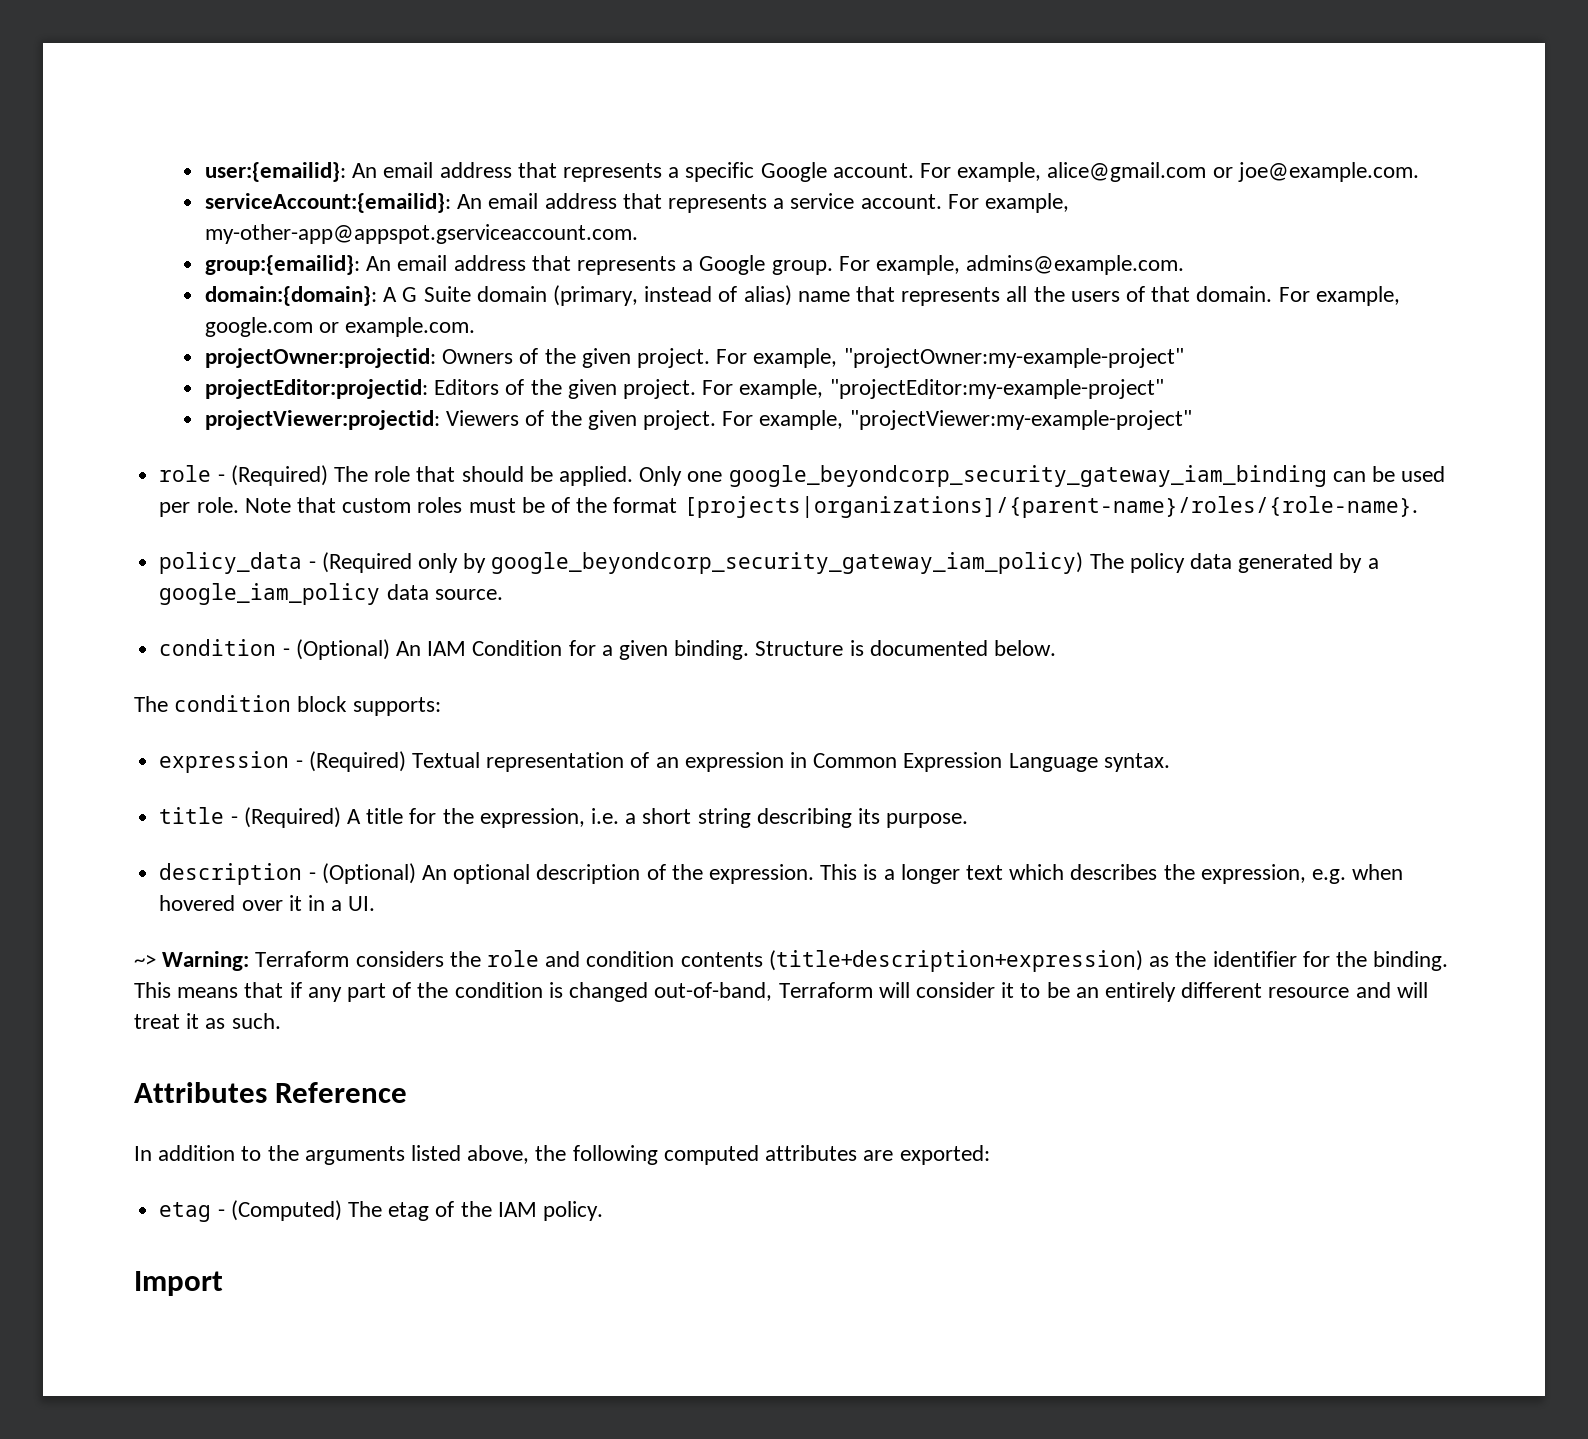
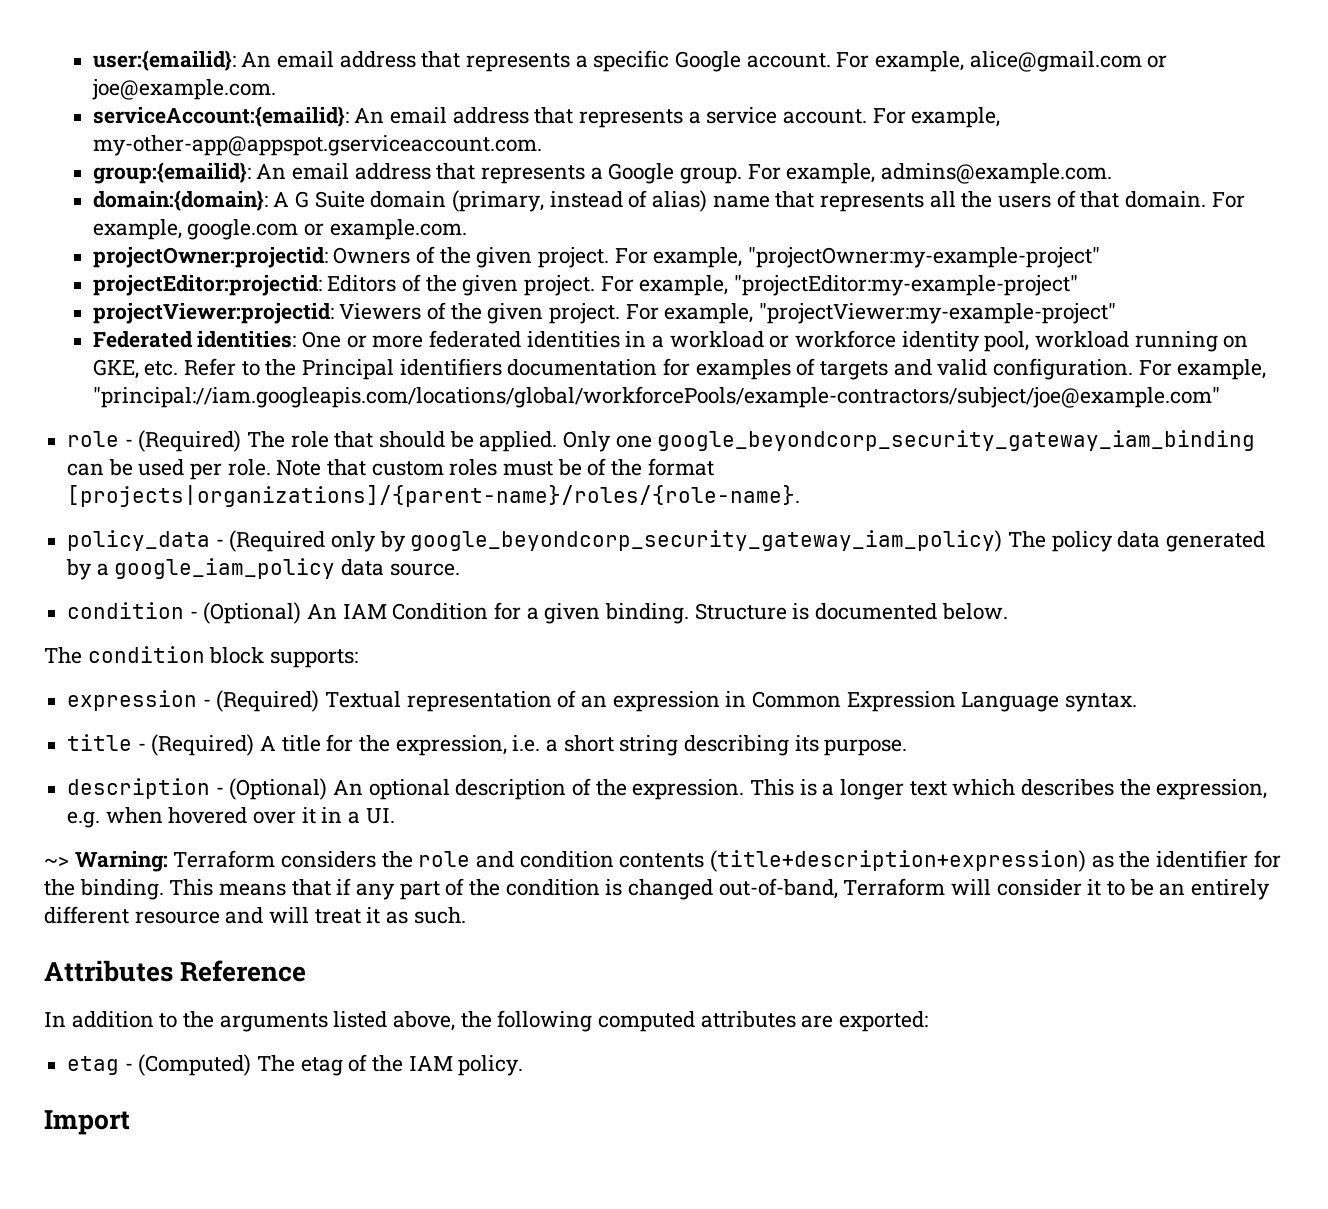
+ Federated identities: One or more federated identities in a workload or workforce identity pool, workload running on GKE, etc. Refer to the Principal identifiers documentation for examples of targets and valid configuration. For example, "principal://iam.googleapis.com/locations/global/workforcePools/example-contractors/subject/joe@example.com"

